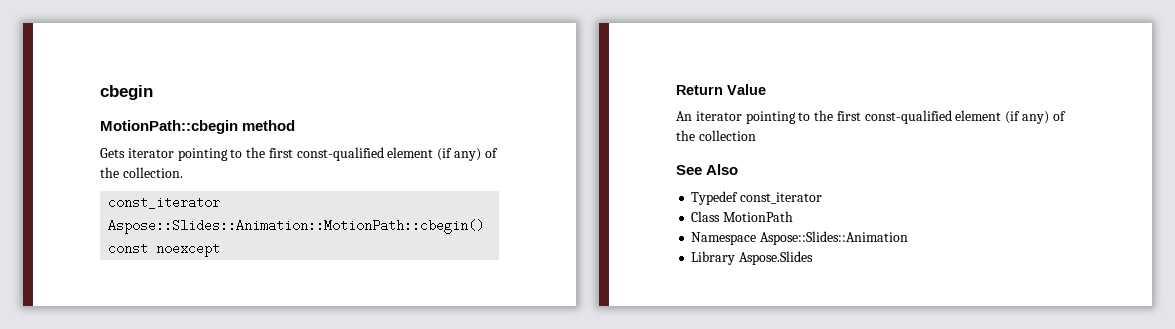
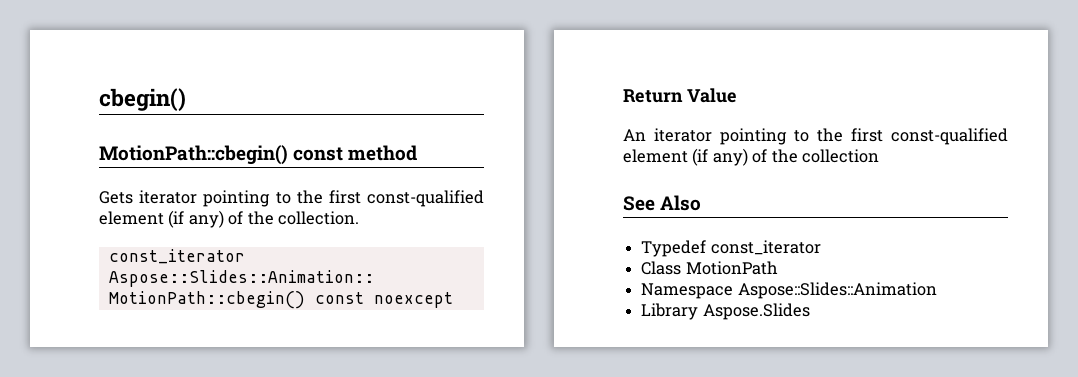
- cbegin
- MotionPath::cbegin method
+ cbegin()
+ MotionPath::cbegin() const method

